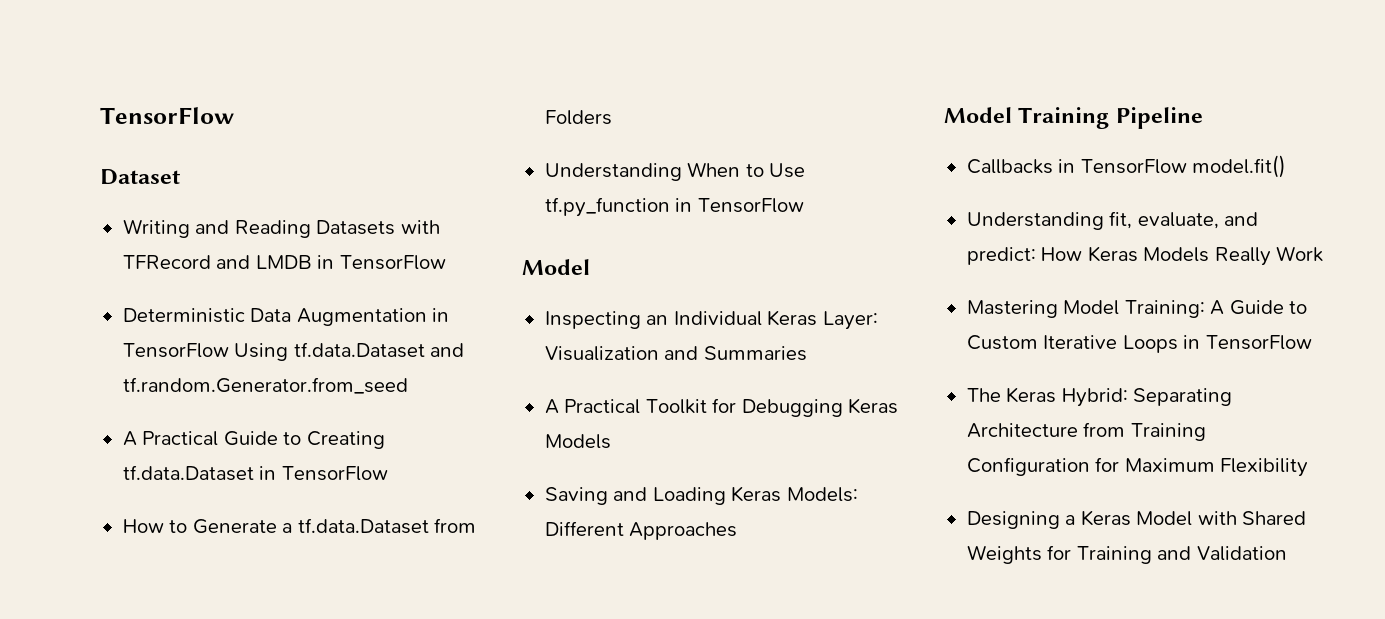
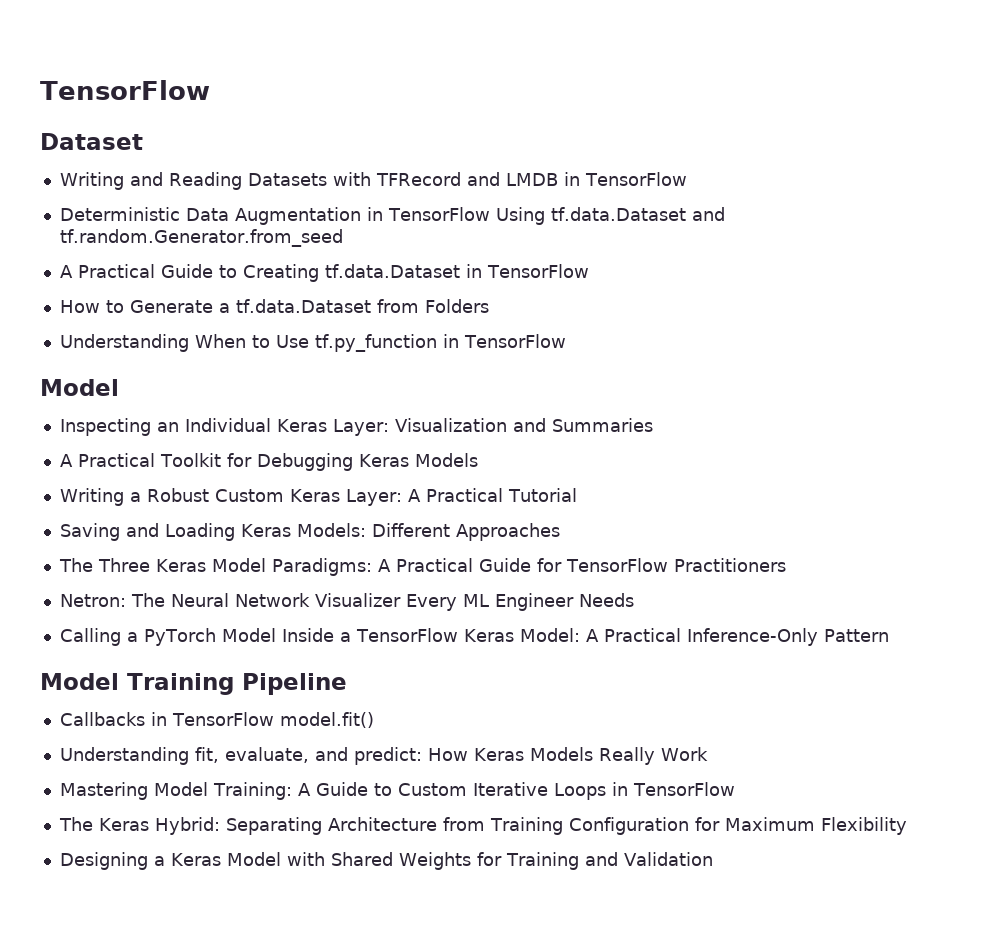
+ Writing a Robust Custom Keras Layer: A Practical Tutorial
+ The Three Keras Model Paradigms: A Practical Guide for TensorFlow Practitioners
+ Netron: The Neural Network Visualizer Every ML Engineer Needs
+ Calling a PyTorch Model Inside a TensorFlow Keras Model: A Practical Inference-Only Pattern

